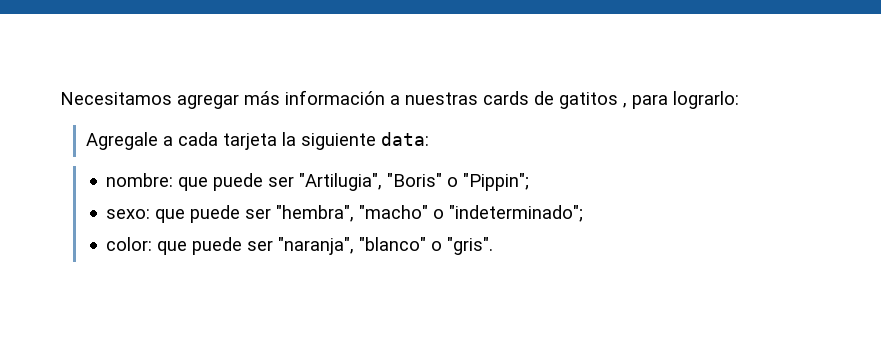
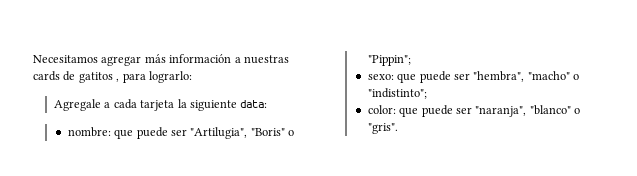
- sexo: que puede ser "hembra", "macho" o "indeterminado";
+ sexo: que puede ser "hembra", "macho" o "indistinto";

